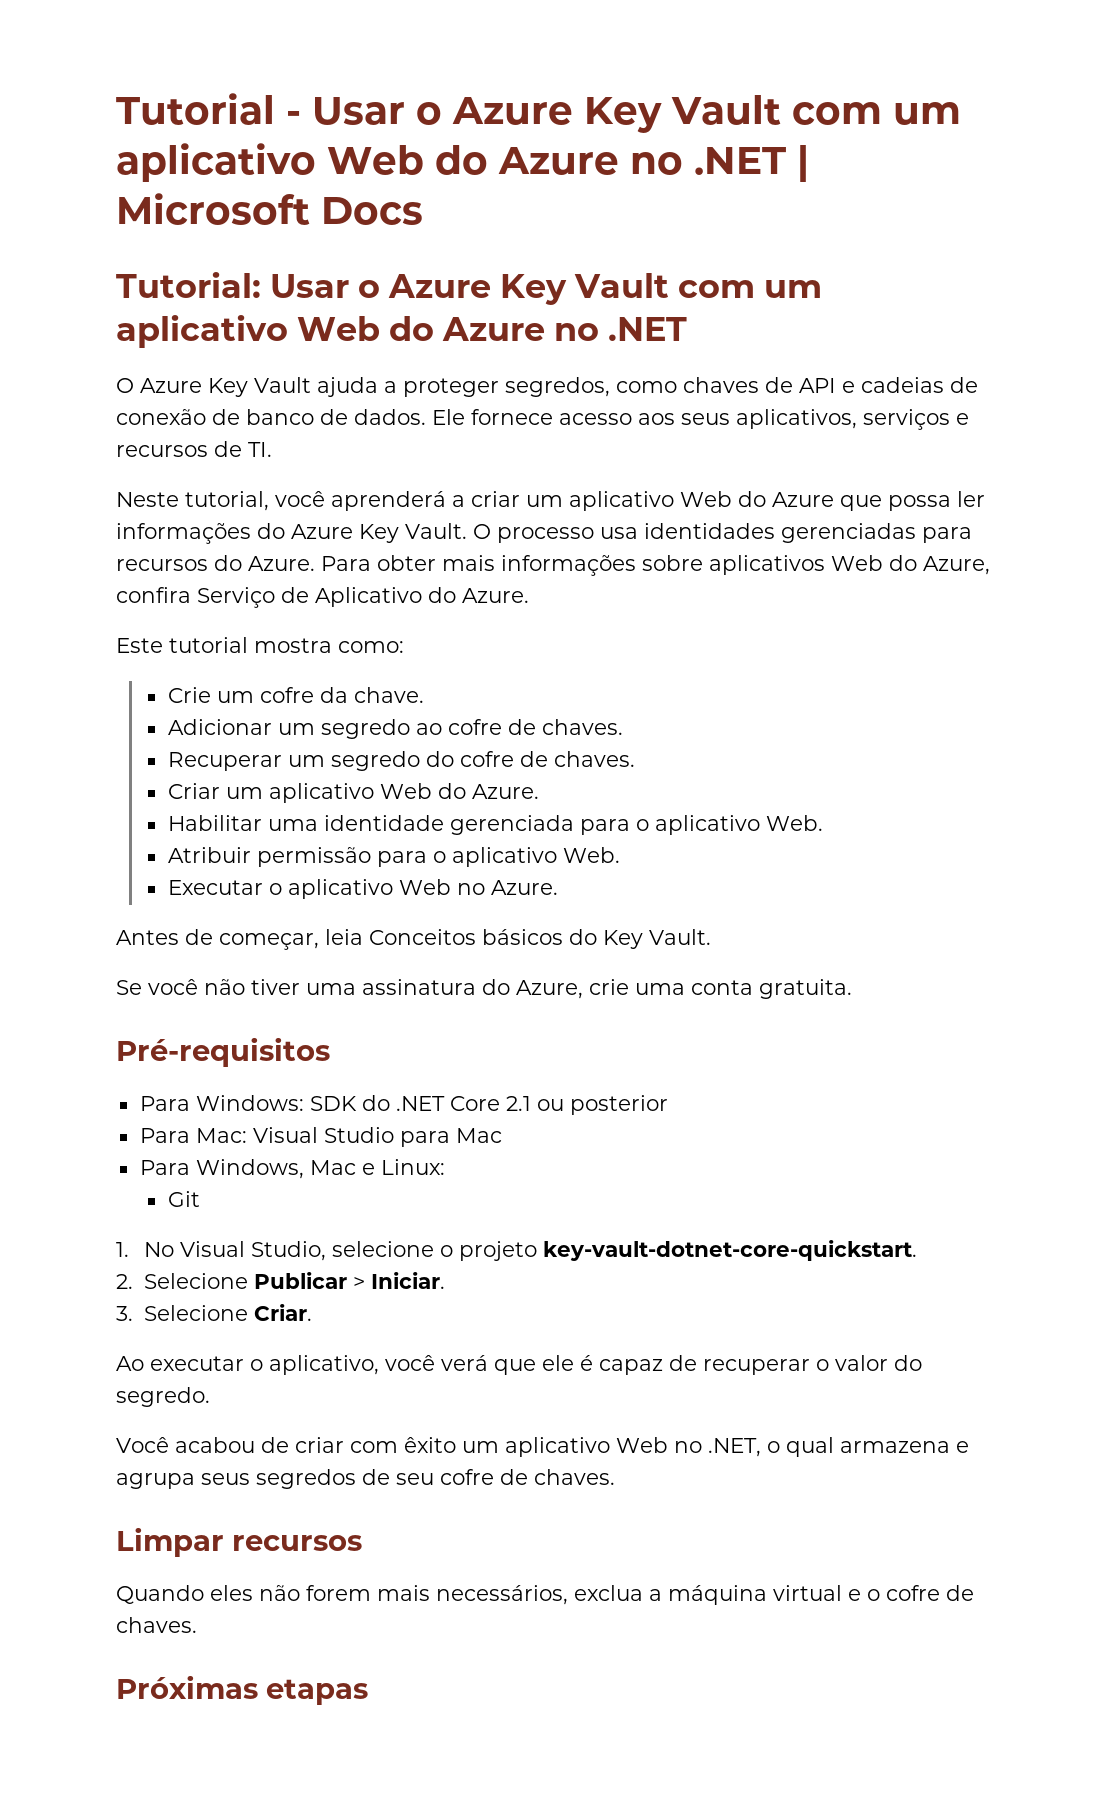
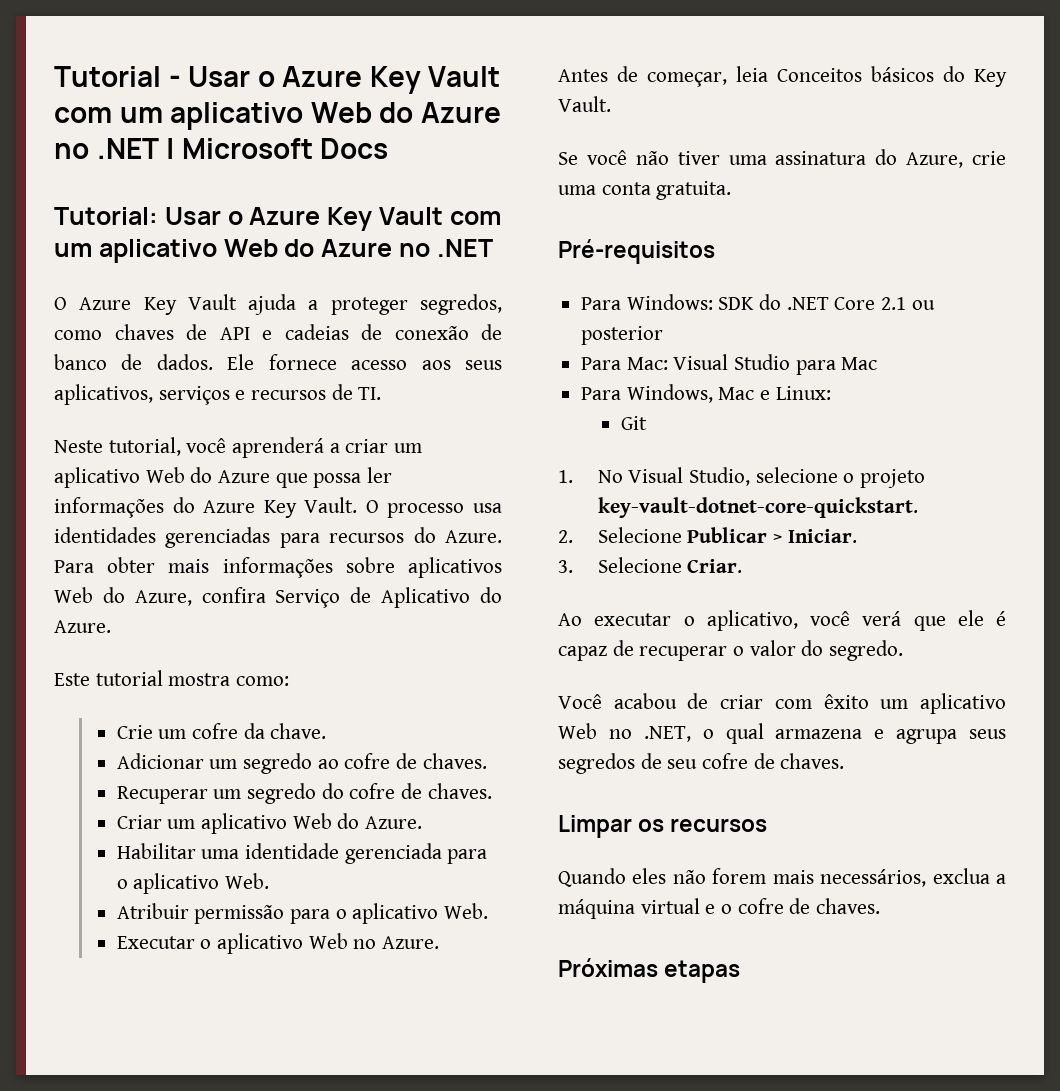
- Limpar recursos
+ Limpar os recursos

